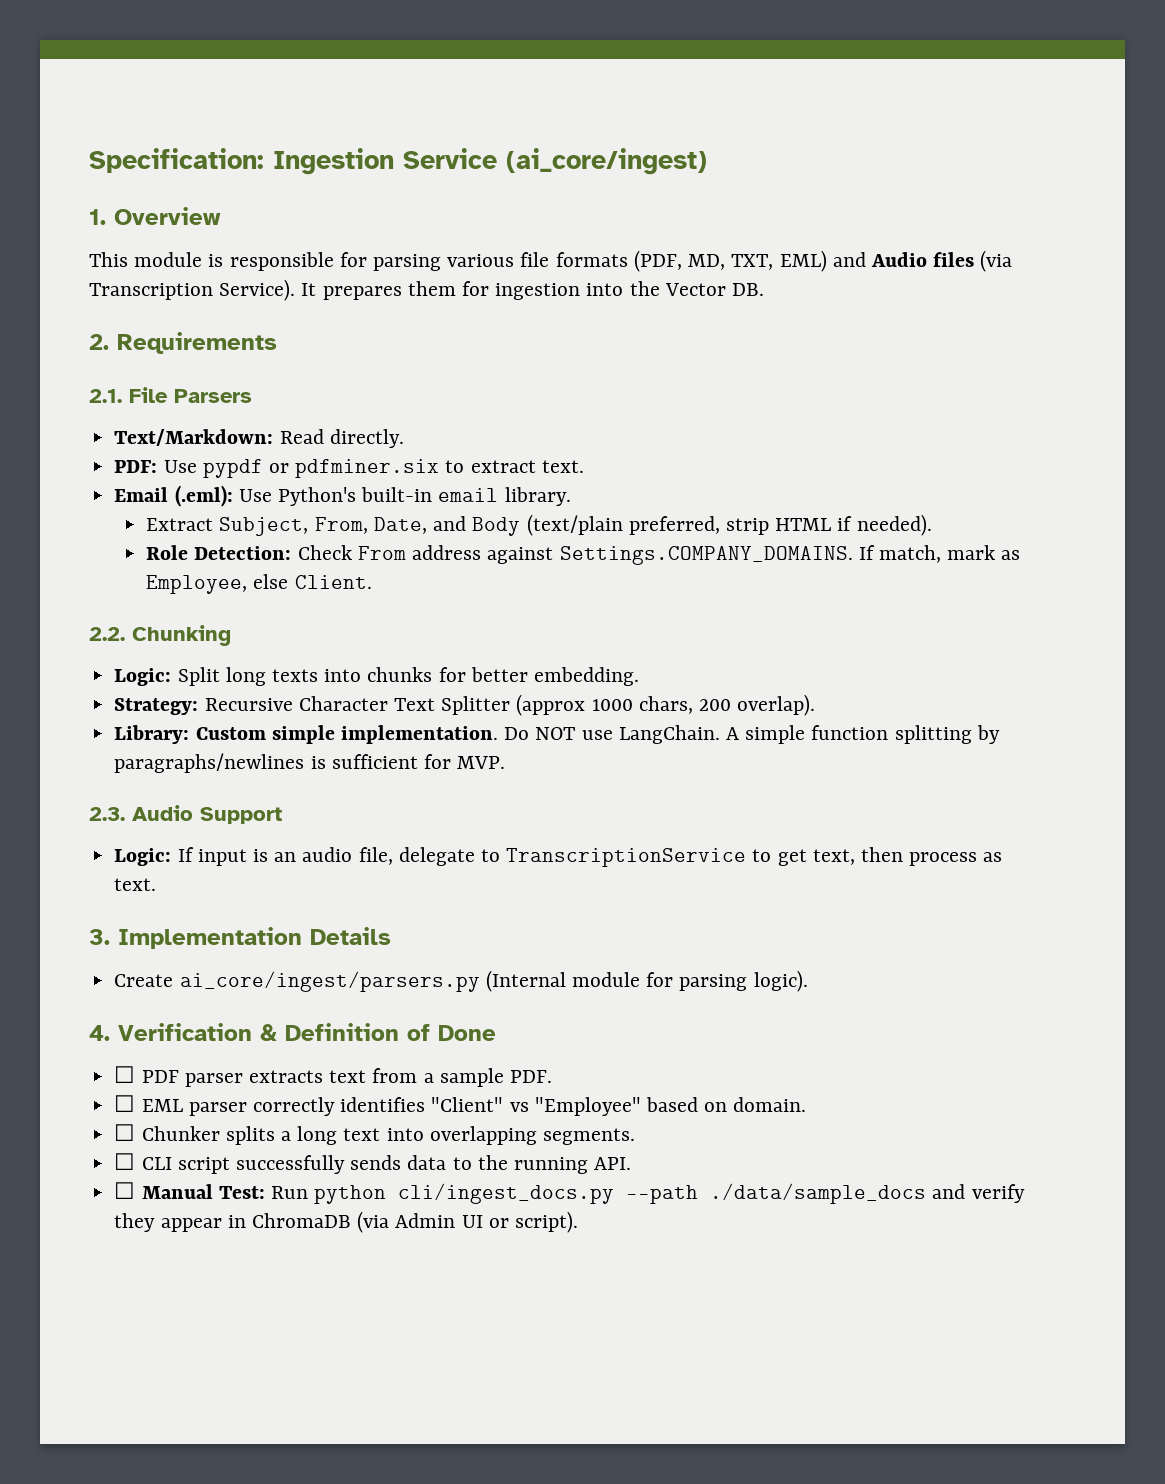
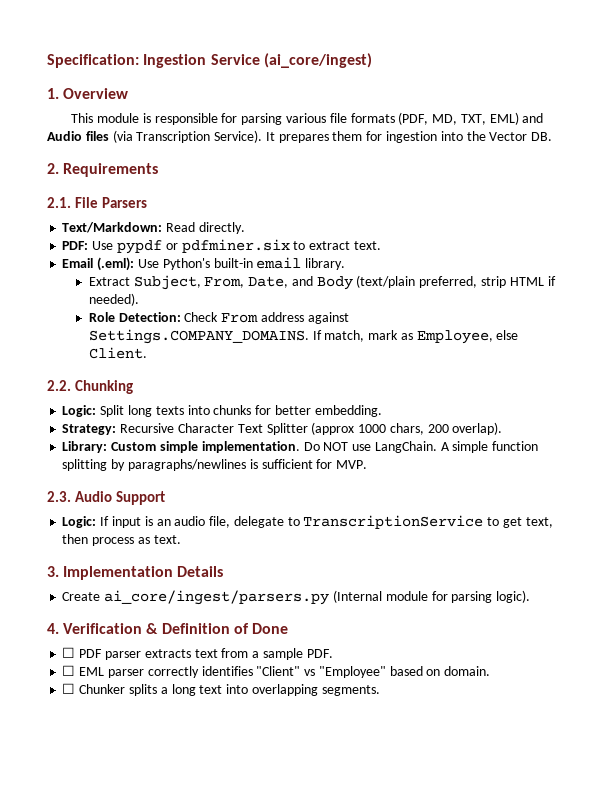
- ☐ CLI script successfully sends data to the running API.
- ☐ Manual Test: Run python cli/ingest_docs.py --path ./data/sample_docs and verify they appear in ChromaDB (via Admin UI or script).

